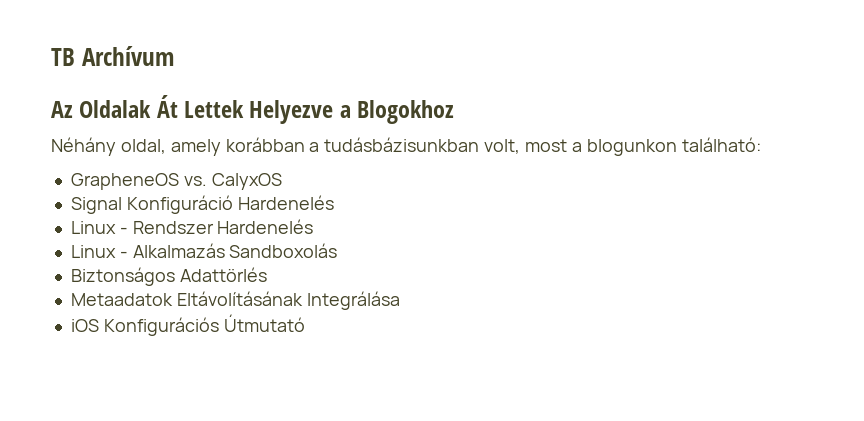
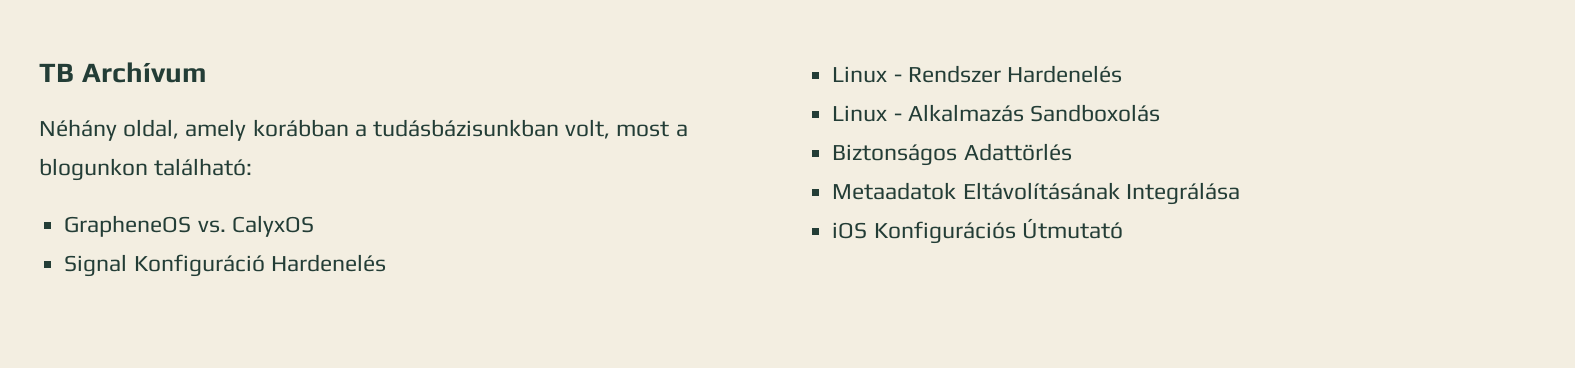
- Az Oldalak Át Lettek Helyezve a Blogokhoz

